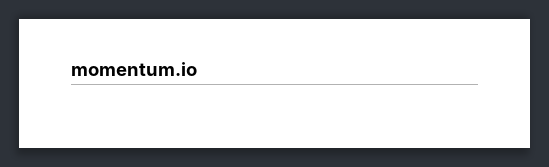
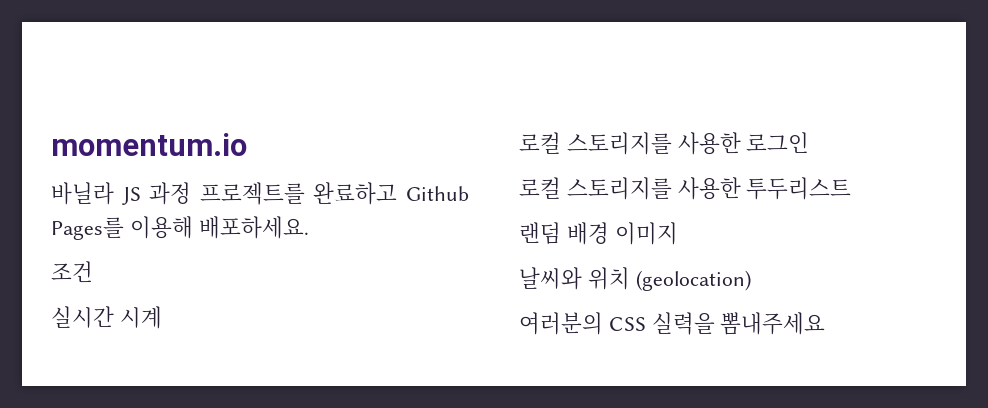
+ 바닐라 JS 과정 프로젝트를 완료하고 Github Pages를 이용해 배포하세요.
+ 조건
+ 실시간 시계
+ 로컬 스토리지를 사용한 로그인
+ 로컬 스토리지를 사용한 투두리스트
+ 랜덤 배경 이미지
+ 날씨와 위치 (geolocation)
+ 여러분의 CSS 실력을 뽐내주세요

